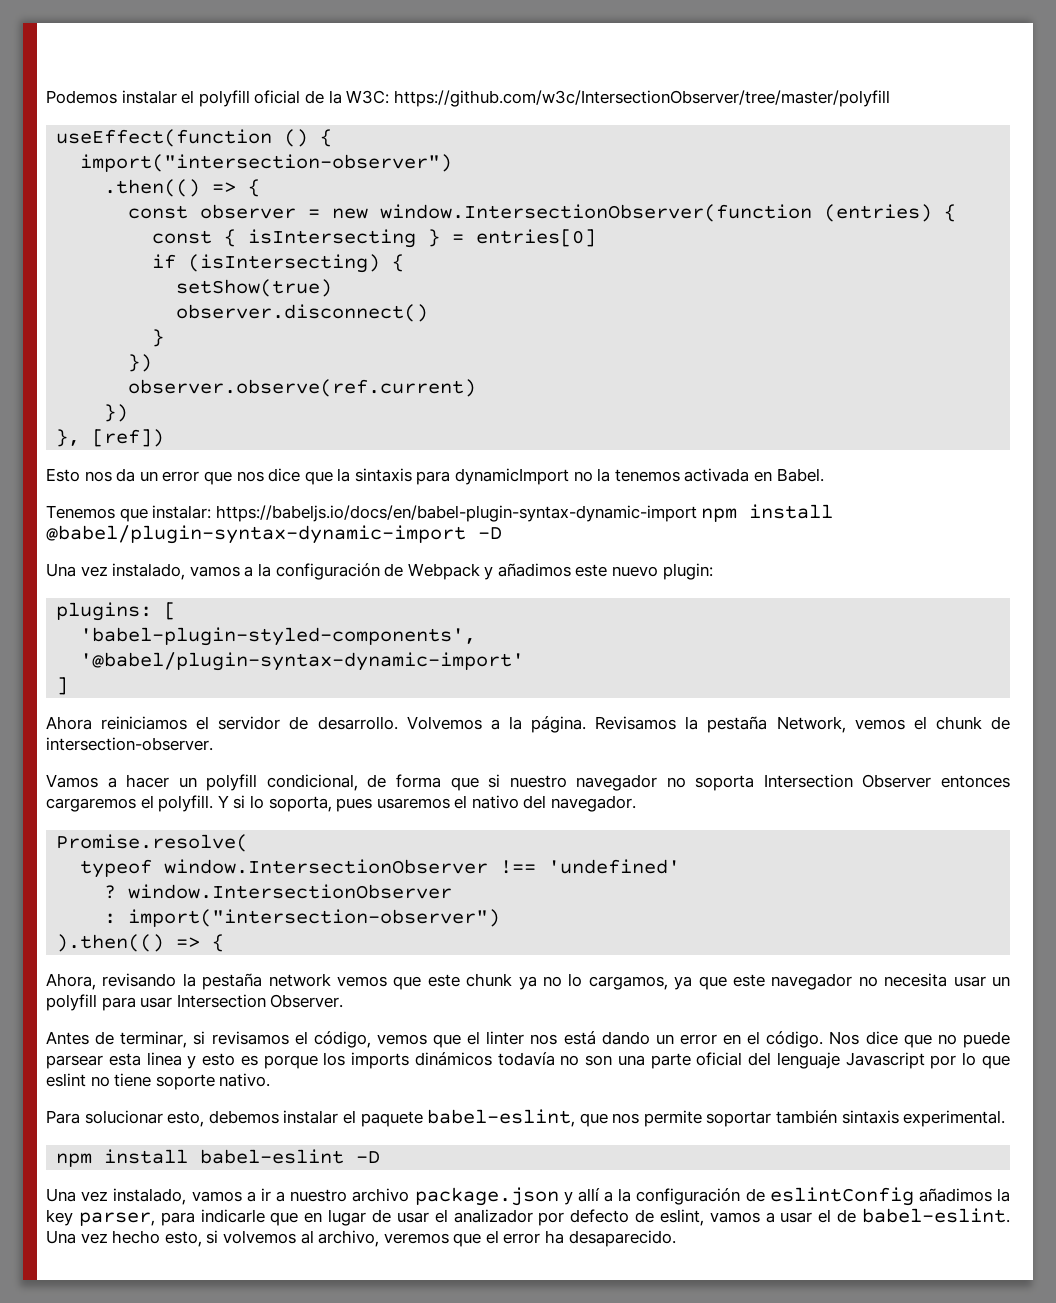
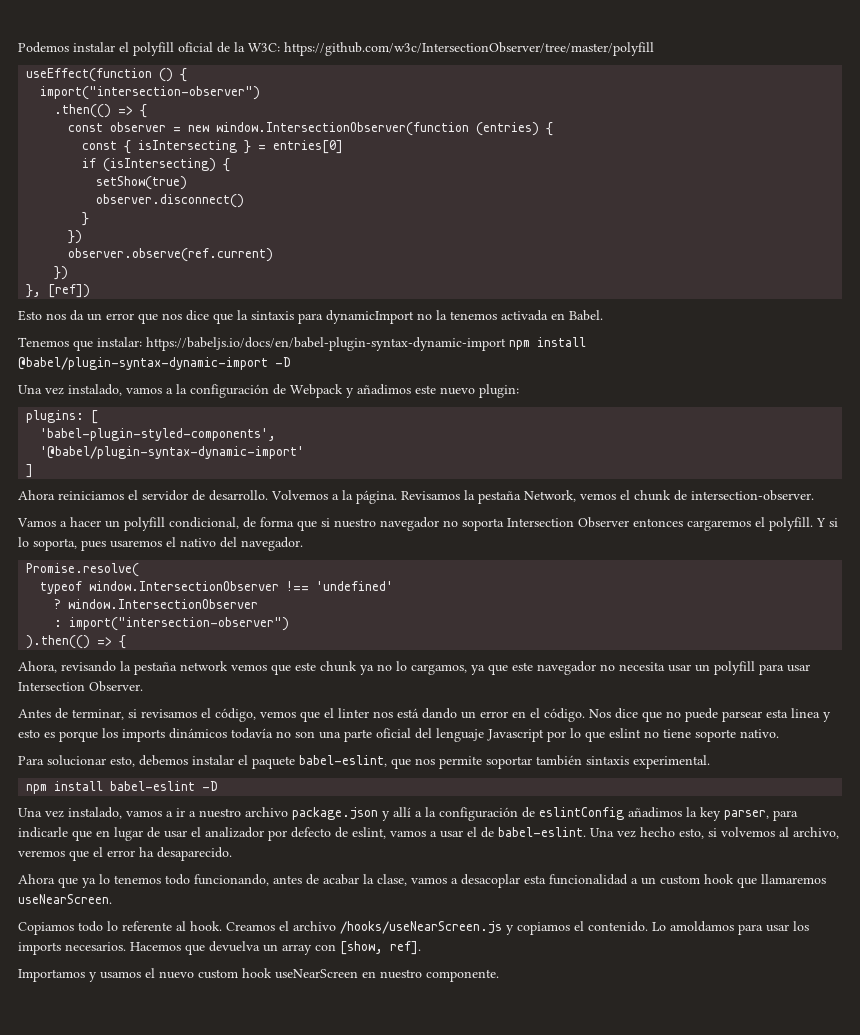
+ Ahora que ya lo tenemos todo funcionando, antes de acabar la clase, vamos a desacoplar esta funcionalidad a un custom hook que llamaremos useNearScreen.
+ Copiamos todo lo referente al hook. Creamos el archivo /hooks/useNearScreen.js y copiamos el contenido. Lo amoldamos para usar los imports necesarios. Hacemos que devuelva un array con [show, ref].
+ Importamos y usamos el nuevo custom hook useNearScreen en nuestro componente.

